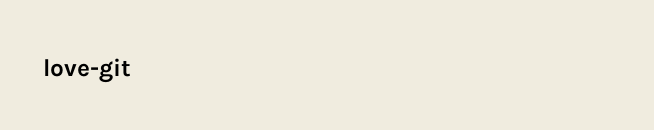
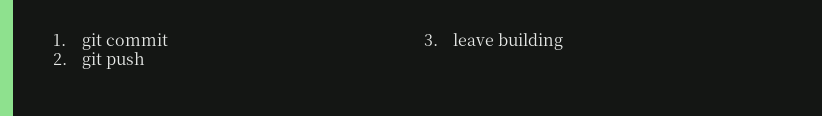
- love-git
+ 1. git commit
+ 2. git push
+ 3. leave building

